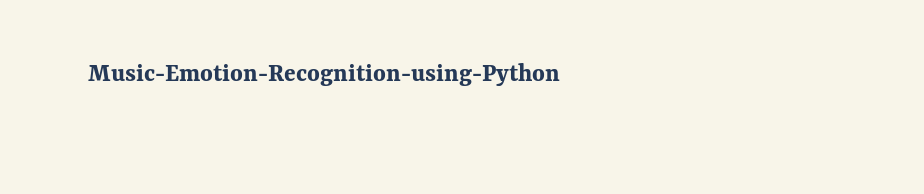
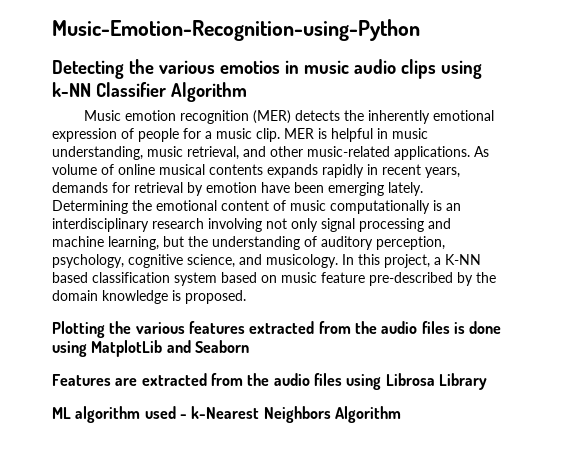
+ Detecting the various emotios in music audio clips using k-NN Classifier Algorithm
+ Music emotion recognition (MER) detects the inherently emotional expression of people for a music clip. MER is helpful in music understanding, music retrieval, and other music-related applications. As volume of online musical contents expands rapidly in recent years, demands for retrieval by emotion have been emerging lately. Determining the emotional content of music computationally is an interdisciplinary research involving not only signal processing and machine learning, but the understanding of auditory perception, psychology, cognitive science, and musicology. In this project, a K-NN based classification system based on music feature pre-described by the domain knowledge is proposed.
+ Plotting the various features extracted from the audio files is done using MatplotLib and Seaborn
+ Features are extracted from the audio files using Librosa Library
+ ML algorithm used - k-Nearest Neighbors Algorithm

